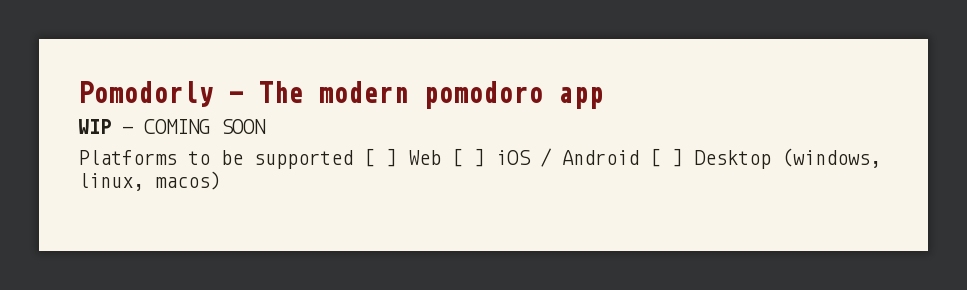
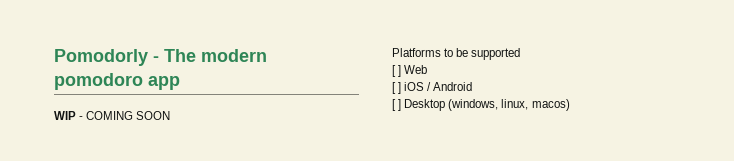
- Platforms to be supported [ ] Web [ ] iOS / Android [ ] Desktop (windows, linux, macos)
+ Platforms to be supported
+ [ ] Web
+ [ ] iOS / Android
+ [ ] Desktop (windows, linux, macos)

